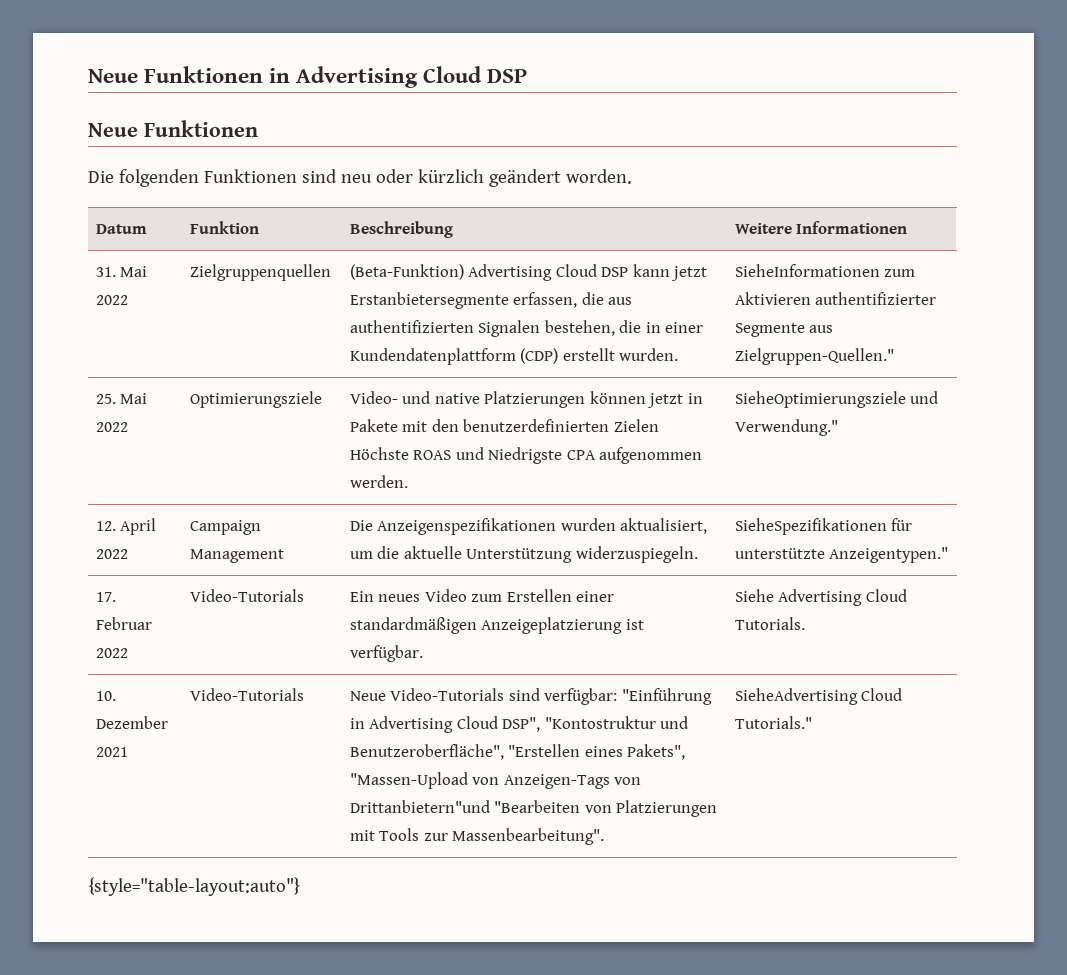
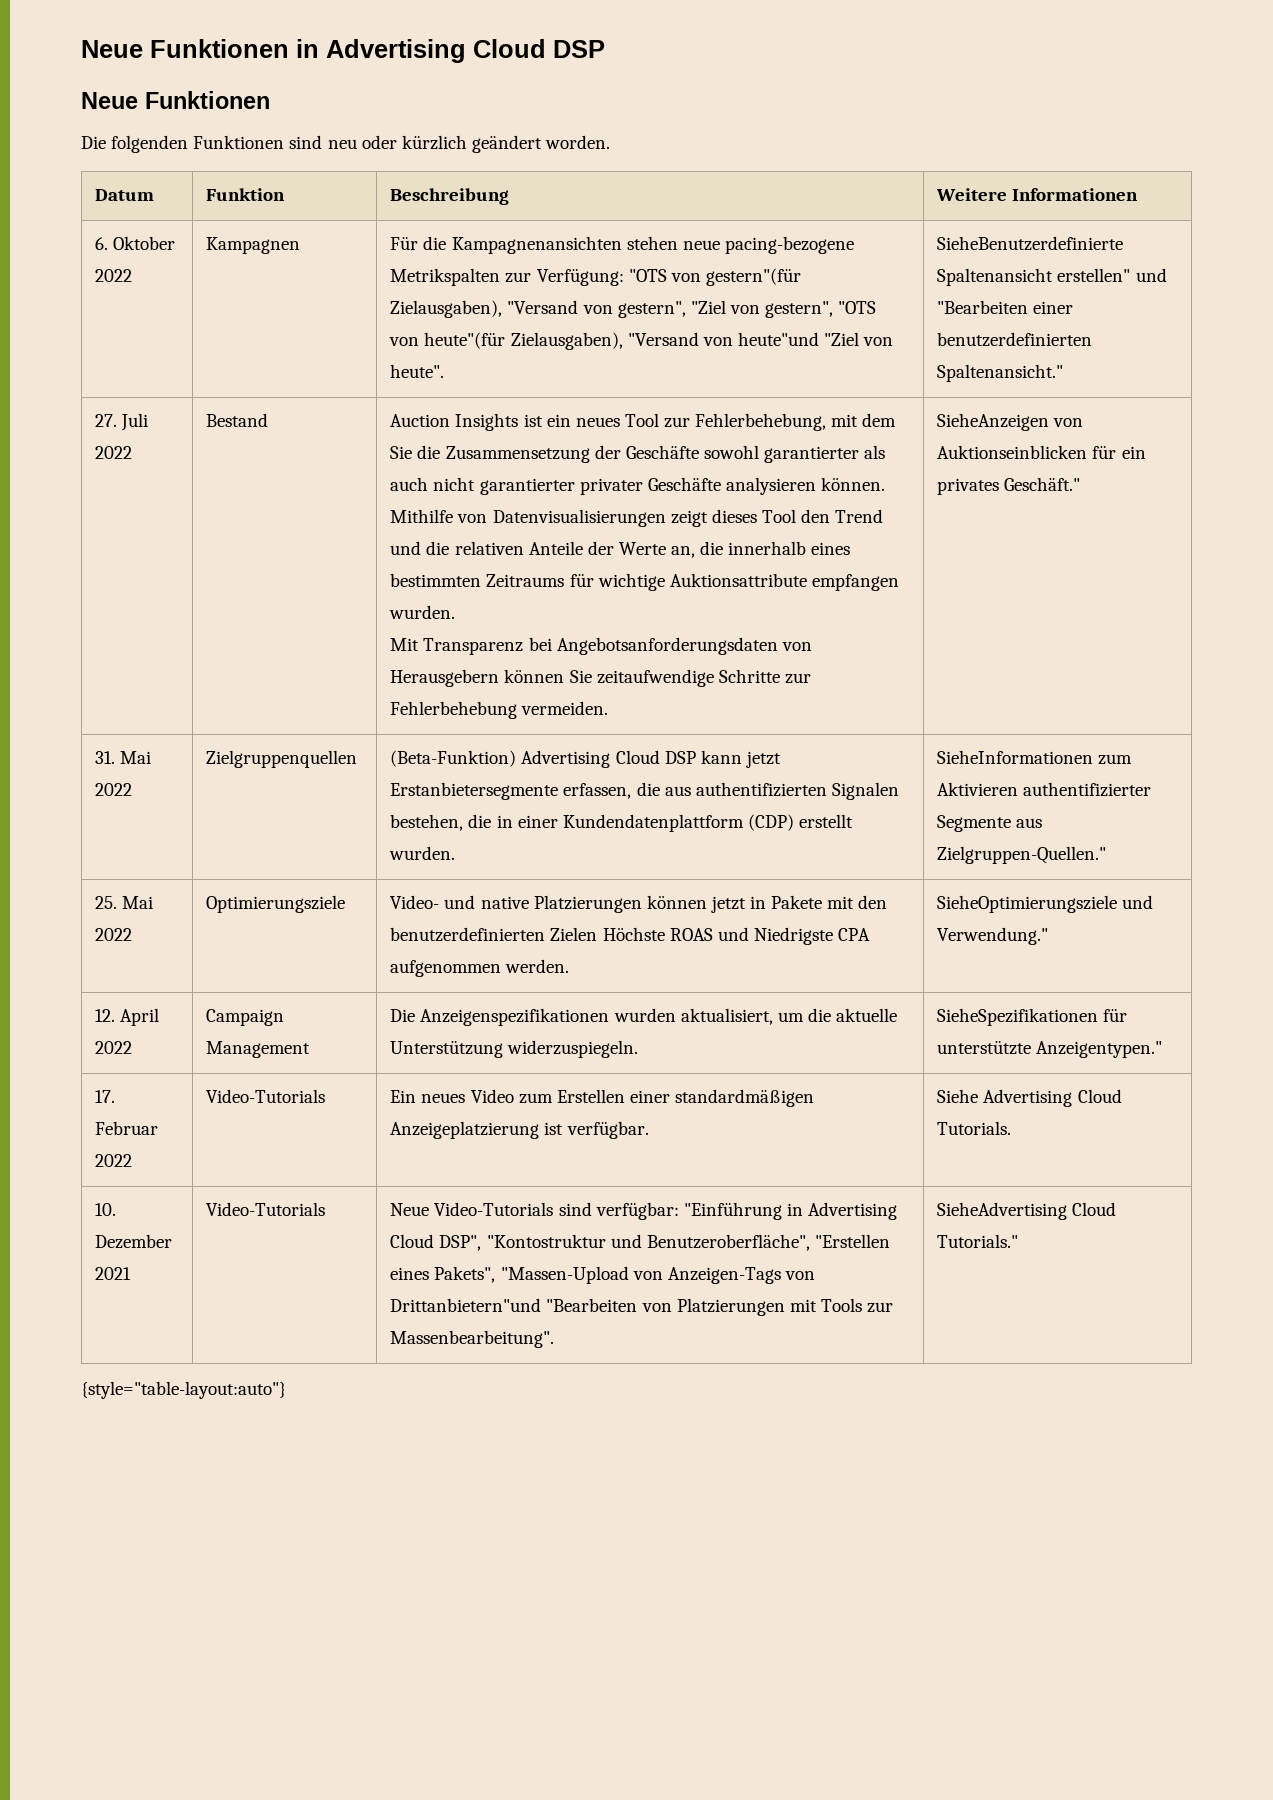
+ 6. Oktober 2022 | Kampagnen | Für die Kampagnenansichten stehen neue pacing-bezogene Metrikspalten zur Verfügung: "OTS von gestern"(für Zielausgaben), "Versand von gestern", "Ziel von gestern", "OTS von heute"(für Zielausgaben), "Versand von heute"und "Ziel von heute". | SieheBenutzerdefinierte Spaltenansicht erstellen" und "Bearbeiten einer benutzerdefinierten Spaltenansicht."
+ 27. Juli 2022 | Bestand | Auction Insights ist ein neues Tool zur Fehlerbehebung, mit dem Sie die Zusammensetzung der Geschäfte sowohl garantierter als auch nicht garantierter privater Geschäfte analysieren können. Mithilfe von Datenvisualisierungen zeigt dieses Tool den Trend und die relativen Anteile der Werte an, die innerhalb eines bestimmten Zeitraums für wichtige Auktionsattribute empfangen wurden.
+ Mit Transparenz bei Angebotsanforderungsdaten von Herausgebern können Sie zeitaufwendige Schritte zur Fehlerbehebung vermeiden. | SieheAnzeigen von Auktionseinblicken für ein privates Geschäft."

